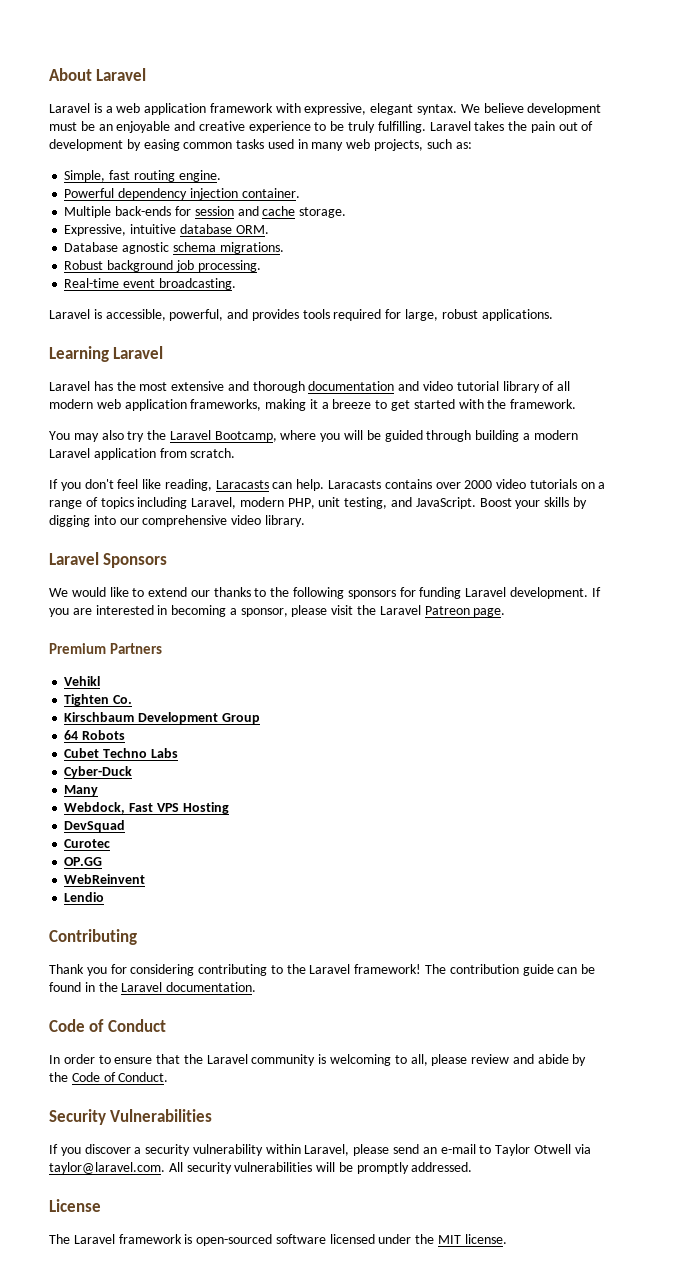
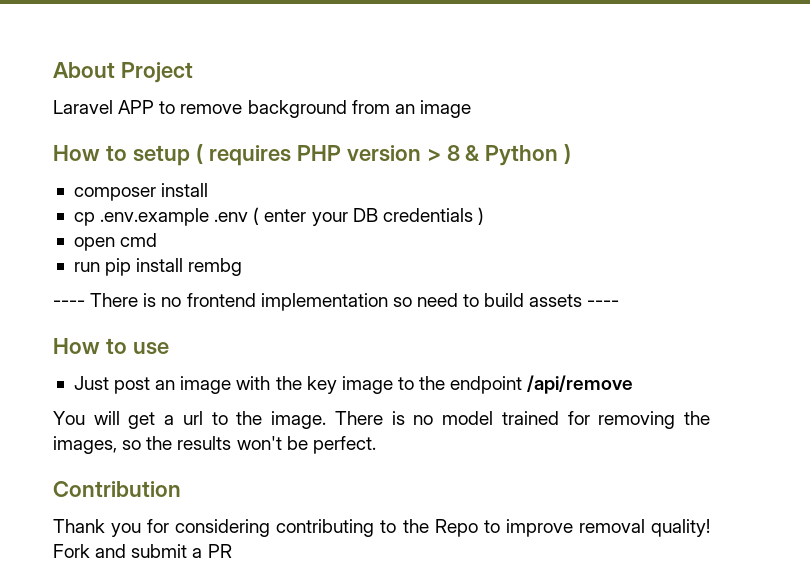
- About Laravel
- Laravel is a web application framework with expressive, elegant syntax. We believe development must be an enjoyable and creative experience to be truly fulfilling. Laravel takes the pain out of development by easing common tasks used in many web projects, such as:
- Simple, fast routing engine.
- Powerful dependency injection container.
- Multiple back-ends for session and cache storage.
- Expressive, intuitive database ORM.
- Database agnostic schema migrations.
- Robust background job processing.
- Real-time event broadcasting.
- Laravel is accessible, powerful, and provides tools required for large, robust applications.
- Learning Laravel
- Laravel has the most extensive and thorough documentation and video tutorial library of all modern web application frameworks, making it a breeze to get started with the framework.
- You may also try the Laravel Bootcamp, where you will be guided through building a modern Laravel application from scratch.
- If you don't feel like reading, Laracasts can help. Laracasts contains over 2000 video tutorials on a range of topics including Laravel, modern PHP, unit testing, and JavaScript. Boost your skills by digging into our comprehensive video library.
- Laravel Sponsors
- We would like to extend our thanks to the following sponsors for funding Laravel development. If you are interested in becoming a sponsor, please visit the Laravel Patreon page.
- Premium Partners
- Vehikl
- Tighten Co.
- Kirschbaum Development Group
- 64 Robots
- Cubet Techno Labs
- Cyber-Duck
- Many
- Webdock, Fast VPS Hosting
- DevSquad
- Curotec
- OP.GG
- WebReinvent
- Lendio
- Contributing
+ About Project
+ Laravel APP to remove background from an image
+ How to setup ( requires PHP version > 8 & Python )
+ composer install
+ cp .env.example .env ( enter your DB credentials )
+ open cmd
+ run pip install rembg
+ ---- There is no frontend implementation so need to build assets ----
+ How to use
+ Just post an image with the key image to the endpoint /api/remove
+ You will get a url to the image. There is no model trained for removing the images, so the results won't be perfect.
+ Contribution
- Thank you for considering contributing to the Laravel framework! The contribution guide can be found in the Laravel documentation.
- Code of Conduct
- In order to ensure that the Laravel community is welcoming to all, please review and abide by the Code of Conduct.
- Security Vulnerabilities
- If you discover a security vulnerability within Laravel, please send an e-mail to Taylor Otwell via taylor@laravel.com. All security vulnerabilities will be promptly addressed.
- License
- The Laravel framework is open-sourced software licensed under the MIT license.
+ Thank you for considering contributing to the Repo to improve removal quality! Fork and submit a PR

